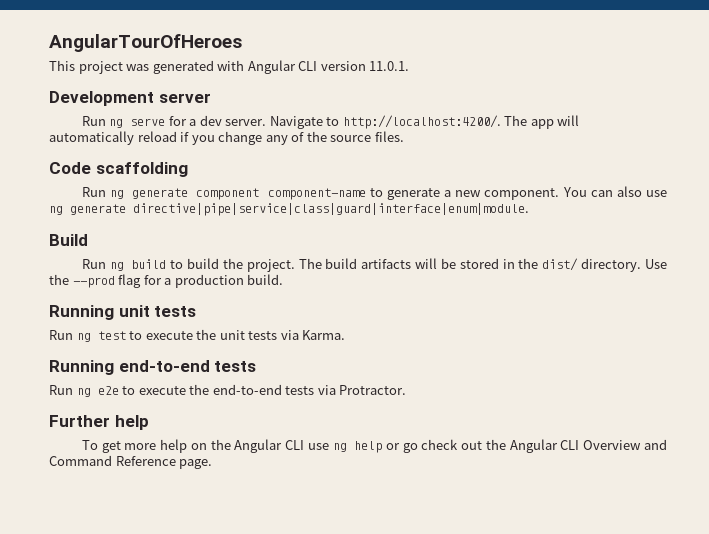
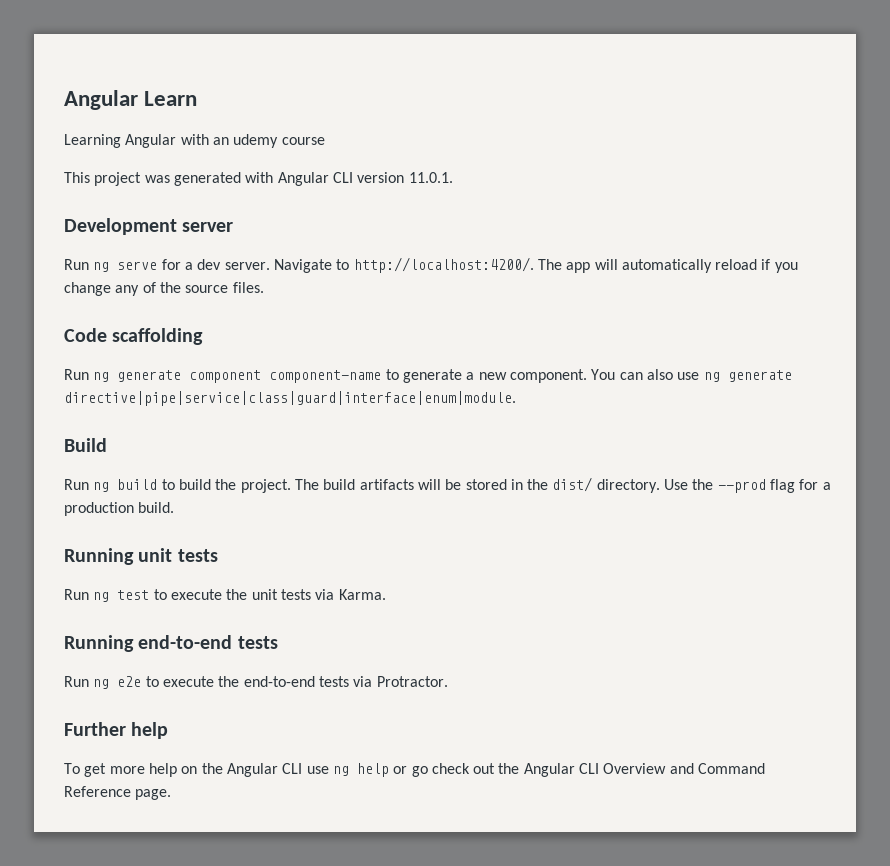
- AngularTourOfHeroes
+ Angular Learn
+ Learning Angular with an udemy course

